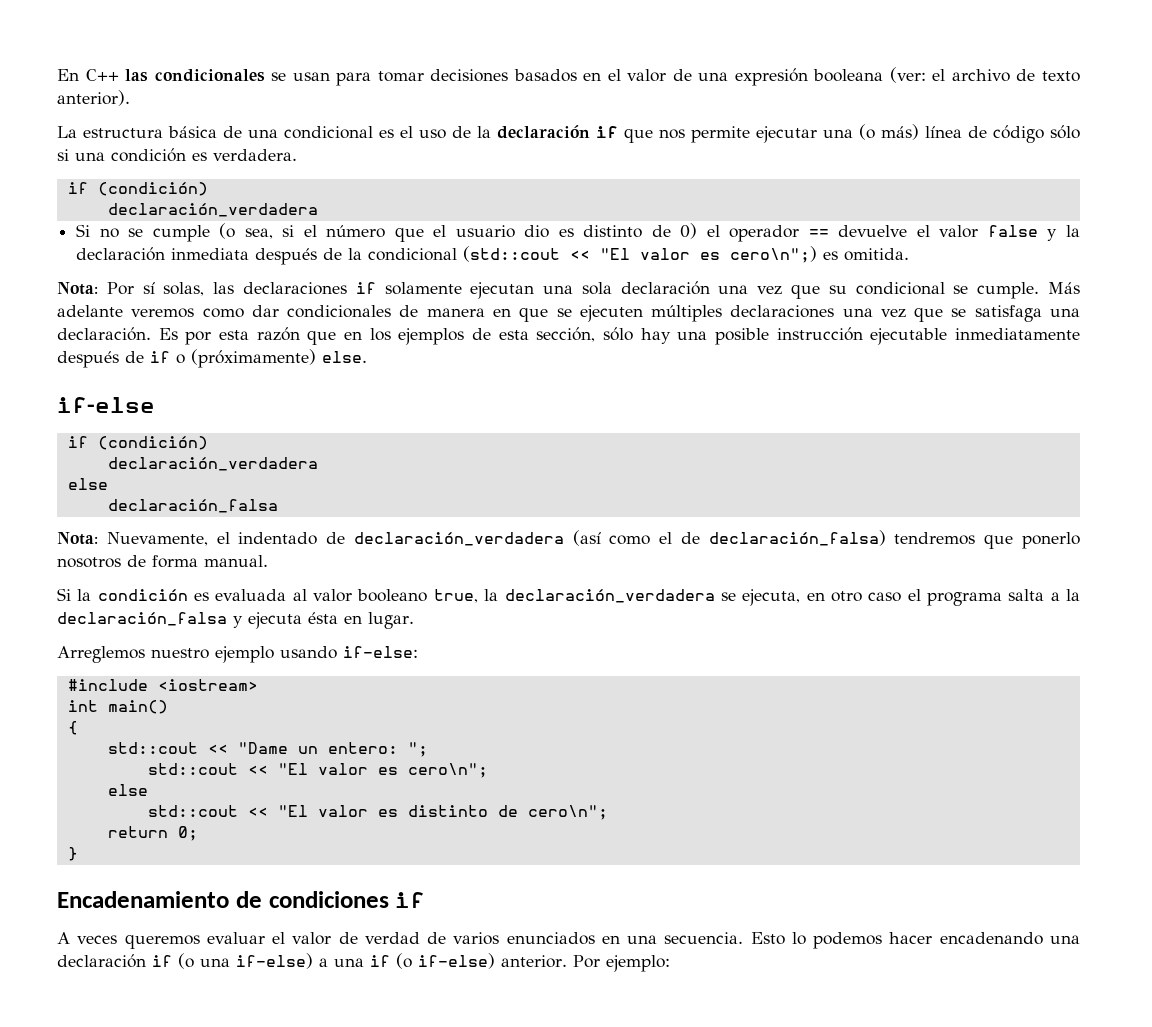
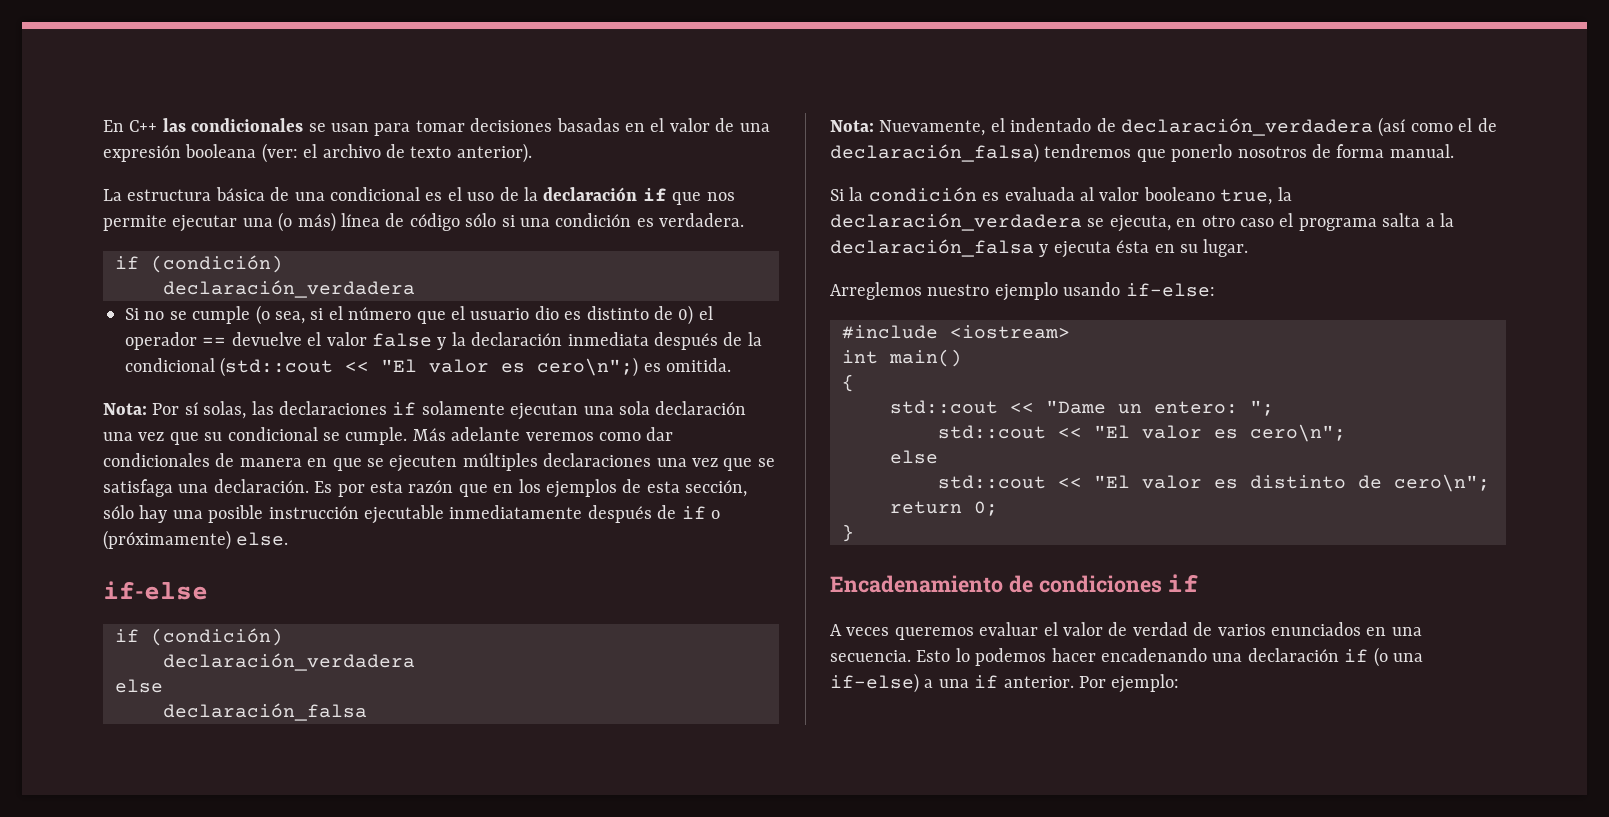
- En C++ las condicionales se usan para tomar decisiones basados en el valor de una expresión booleana (ver: el archivo de texto anterior).
+ En C++ las condicionales se usan para tomar decisiones basadas en el valor de una expresión booleana (ver: el archivo de texto anterior).
- Si la condición es evaluada al valor booleano true, la declaración_verdadera se ejecuta, en otro caso el programa salta a la declaración_falsa y ejecuta ésta en lugar.
+ Si la condición es evaluada al valor booleano true, la declaración_verdadera se ejecuta, en otro caso el programa salta a la declaración_falsa y ejecuta ésta en su lugar.
- Esto lo podemos hacer encadenando una declaración if (o una if-else) a una if (o if-else) anterior.
+ Esto lo podemos hacer encadenando una declaración if (o una if-else) a una if anterior.

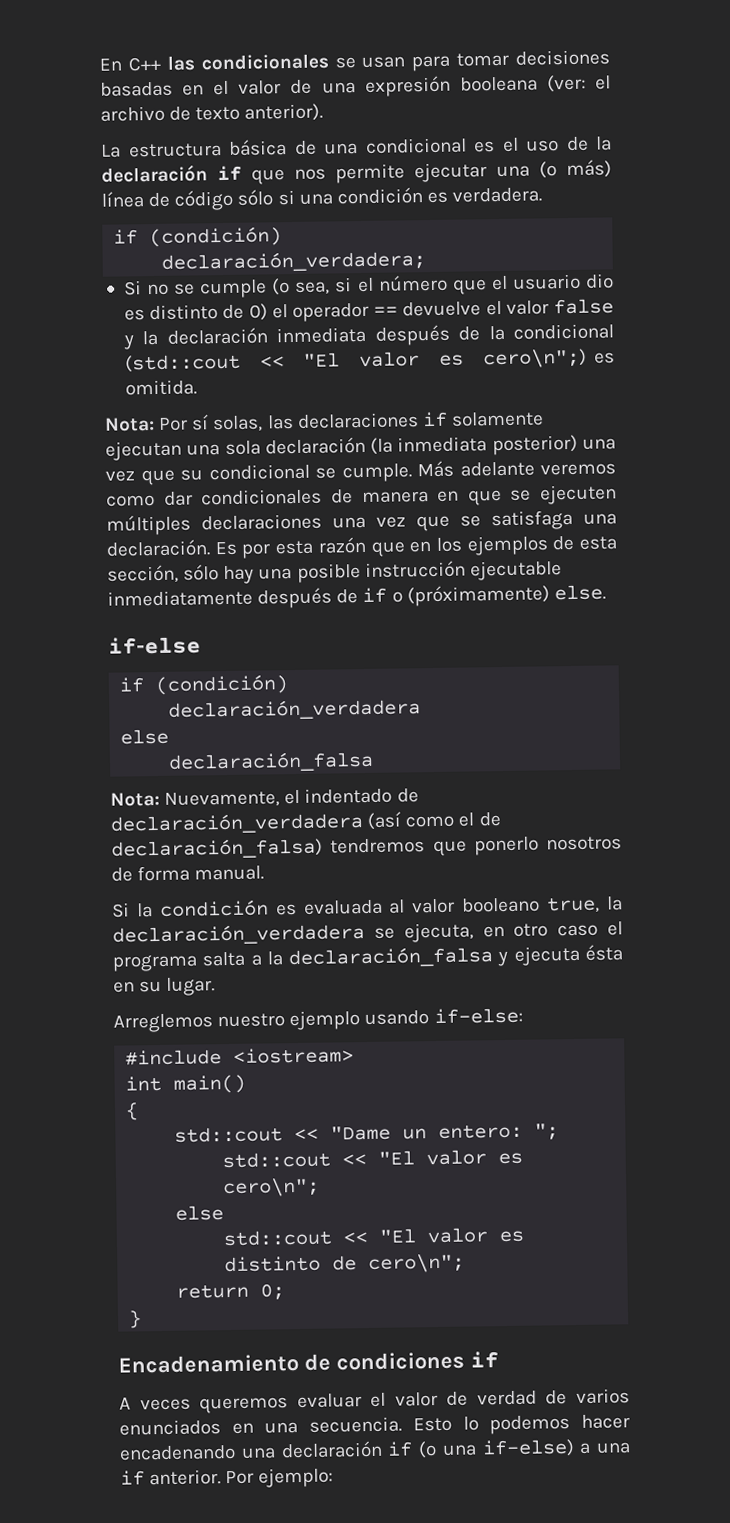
  La estructura básica de una condicional es el uso de la declaración if que nos permite ejecutar una (o más) línea de código sólo si una condición es verdadera.
  if (condición)
- declaración_verdadera
+ declaración_verdadera;
- Nota: Por sí solas, las declaraciones if solamente ejecutan una sola declaración una vez que su condicional se cumple.
+ Nota: Por sí solas, las declaraciones if solamente ejecutan una sola declaración (la inmediata posterior) una vez que su condicional se cumple.

